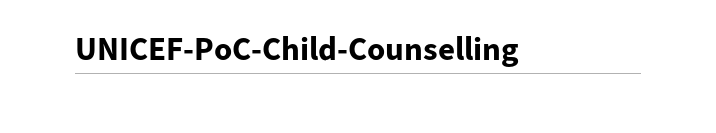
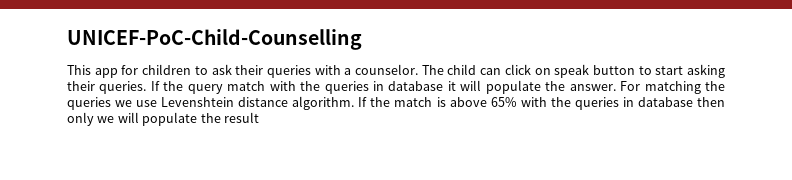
+ This app for children to ask their queries with a counselor. The child can click on speak button to start asking their queries. If the query match with the queries in database it will populate the answer. For matching the queries we use Levenshtein distance algorithm. If the match is above 65% with the queries in database then only we will populate the result

